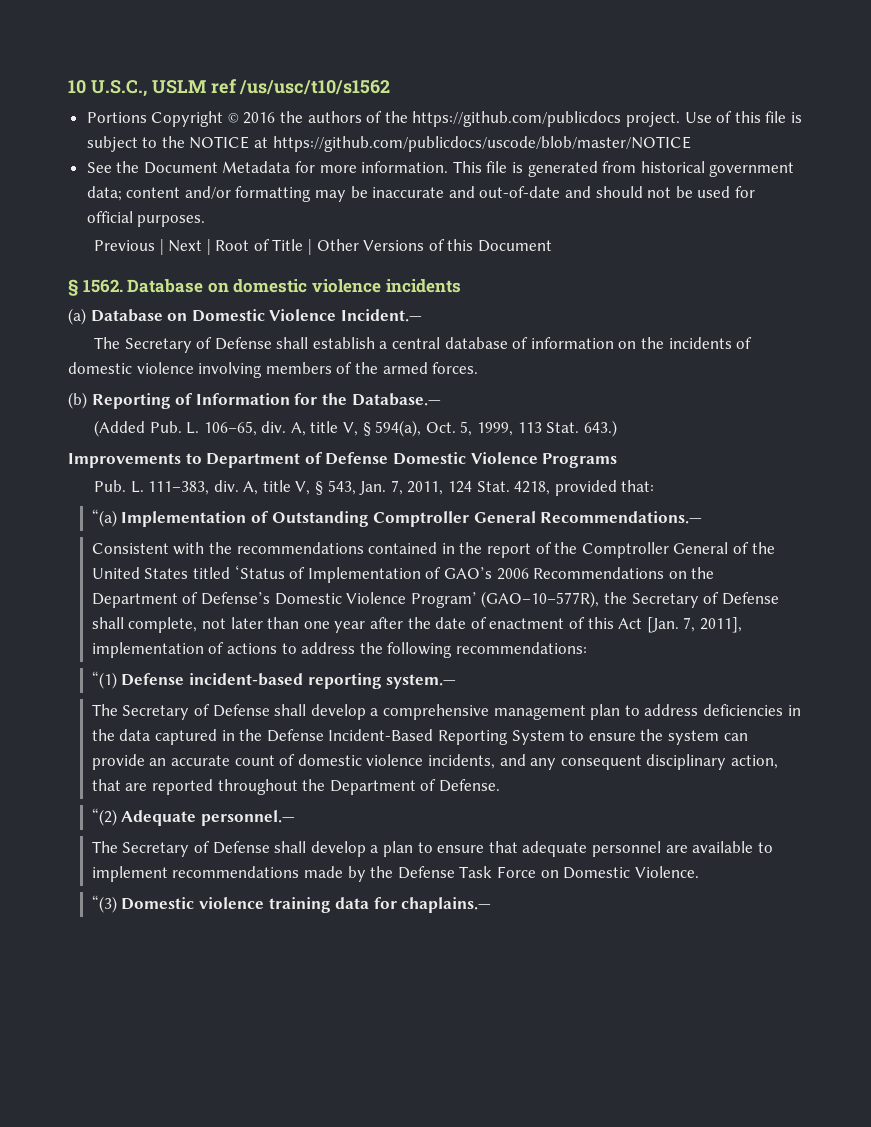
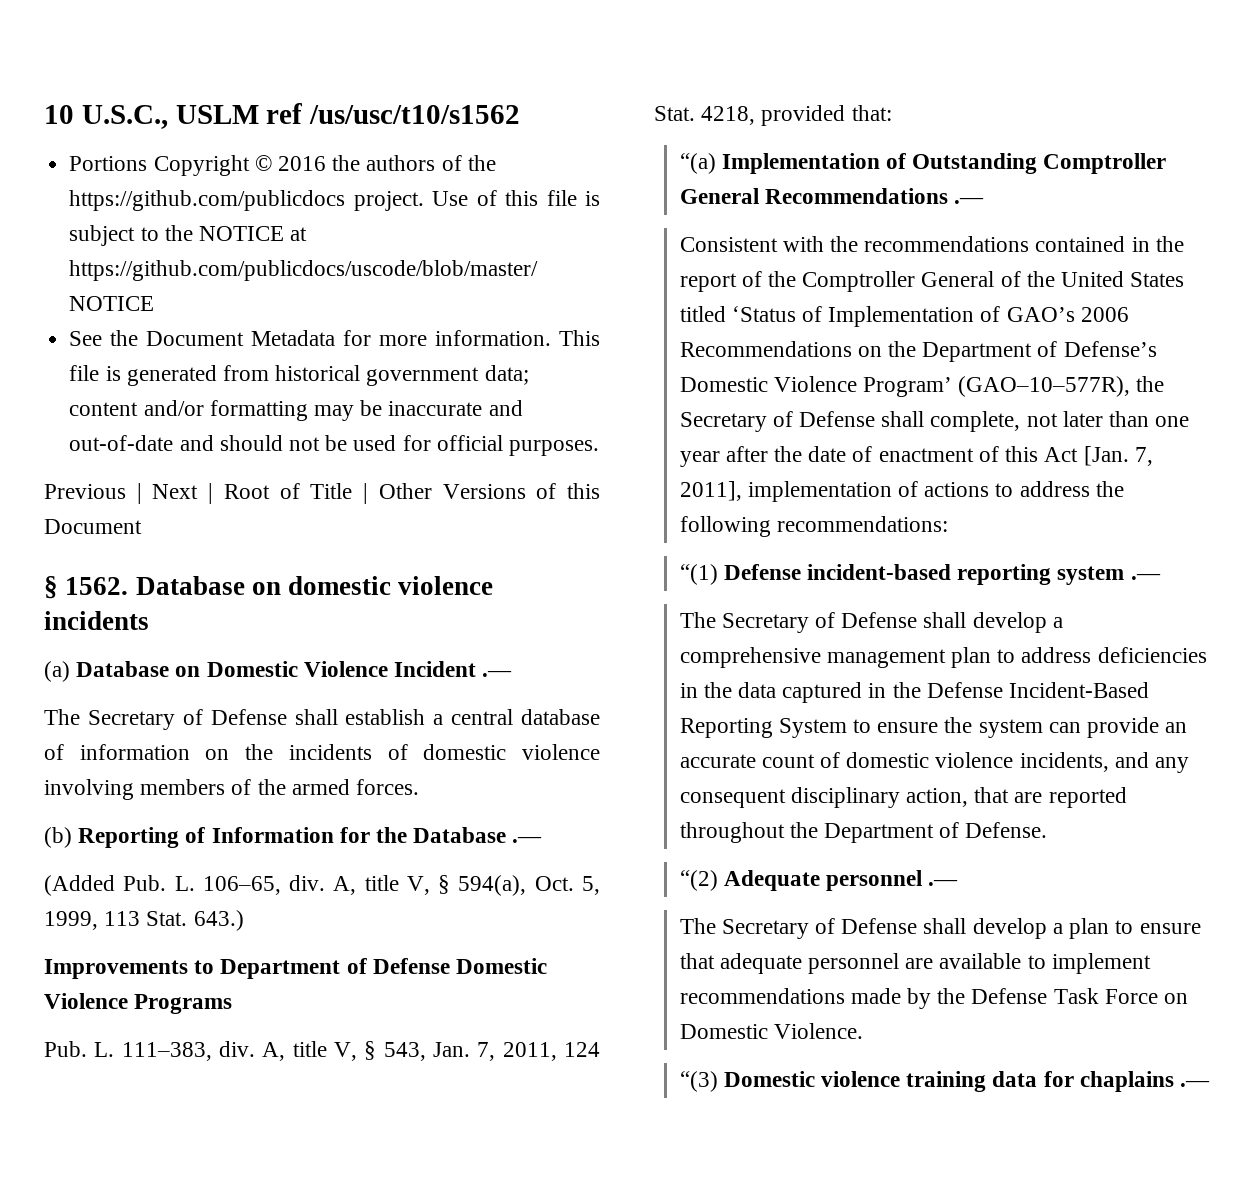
- (a) Database on Domestic Violence Incident.—
+ (a) Database on Domestic Violence Incident .—
- (b) Reporting of Information for the Database.—
+ (b) Reporting of Information for the Database .—
- “(a) Implementation of Outstanding Comptroller General Recommendations.—
+ “(a) Implementation of Outstanding Comptroller General Recommendations .—
- “(1) Defense incident-based reporting system.—
+ “(1) Defense incident-based reporting system .—
- “(2) Adequate personnel.—
+ “(2) Adequate personnel .—
- “(3) Domestic violence training data for chaplains.—
+ “(3) Domestic violence training data for chaplains .—

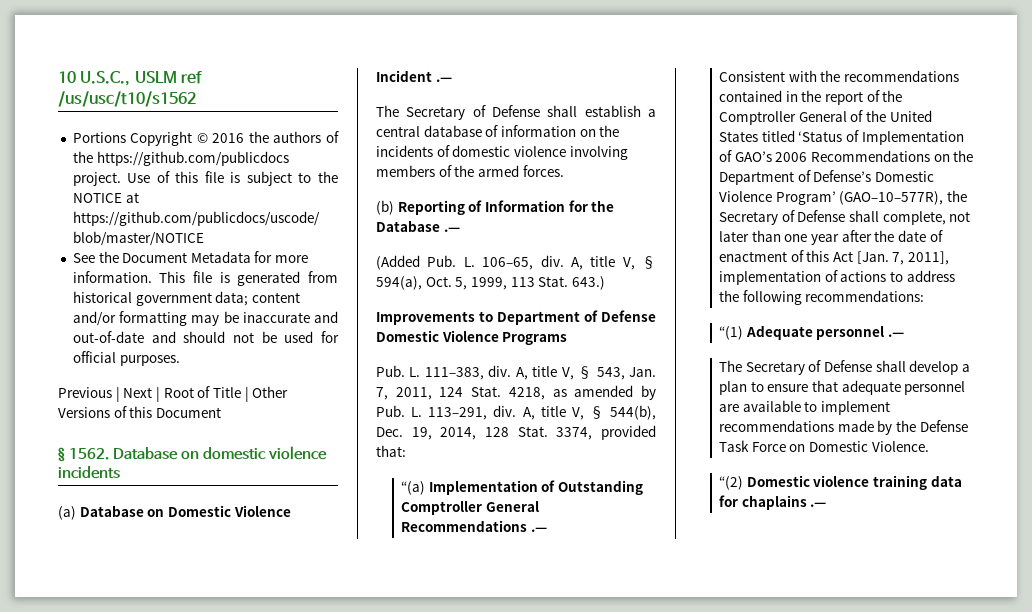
- 4218, provided that:
+ 4218, as amended by Pub. L. 113–291, div. A, title V, § 544(b), Dec. 19, 2014, 128 Stat. 3374, provided that:
- “(1) Defense incident-based reporting system .—
- The Secretary of Defense shall develop a comprehensive management plan to address deficiencies in the data captured in the Defense Incident-Based Reporting System to ensure the system can provide an accurate count of domestic violence incidents, and any consequent disciplinary action, that are reported throughout the Department of Defense.
- “(2) Adequate personnel .—
+ “(1) Adequate personnel .—
- “(3) Domestic violence training data for chaplains .—
+ “(2) Domestic violence training data for chaplains .—

